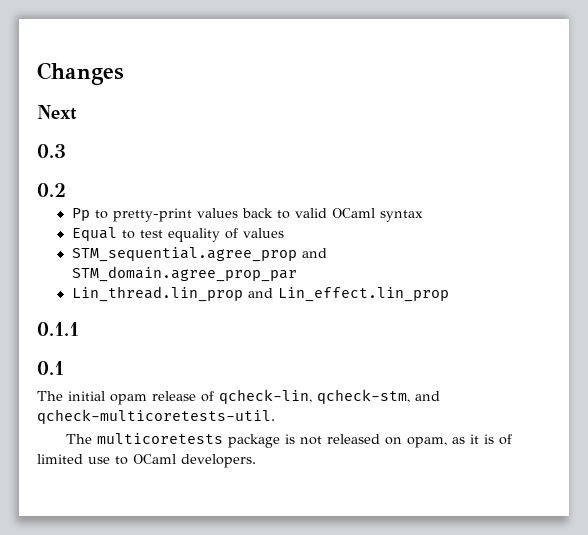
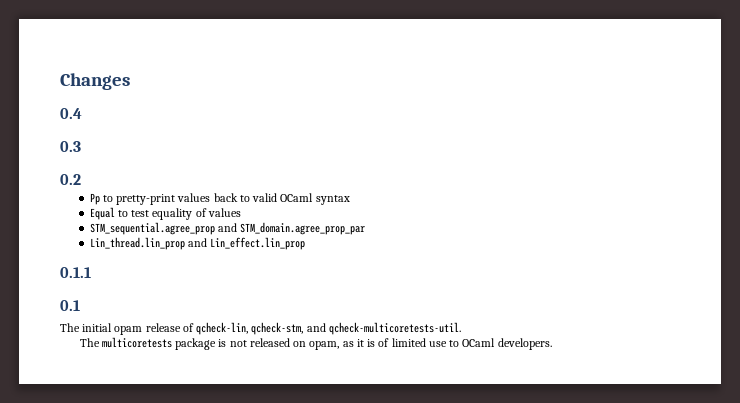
- Next
+ 0.4

